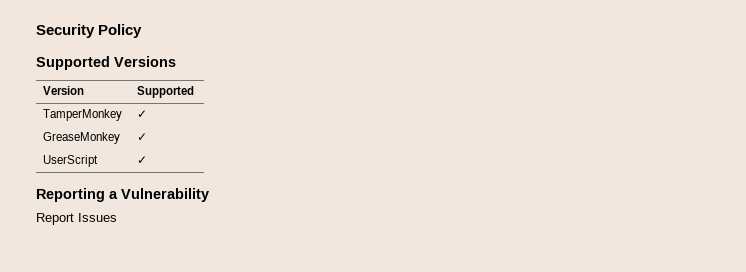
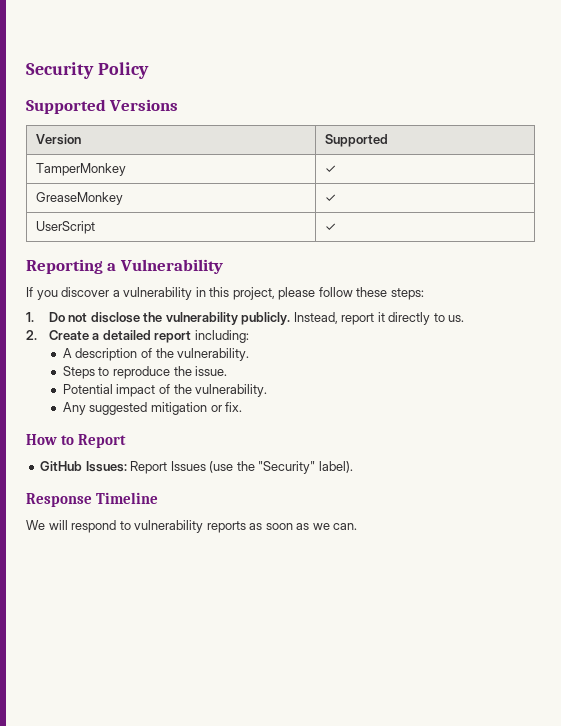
- Report Issues
+ If you discover a vulnerability in this project, please follow these steps:
+ 1. Do not disclose the vulnerability publicly. Instead, report it directly to us.
+ 2. Create a detailed report including:
+ A description of the vulnerability.
+ Steps to reproduce the issue.
+ Potential impact of the vulnerability.
+ Any suggested mitigation or fix.
+ How to Report
+ GitHub Issues: Report Issues (use the "Security" label).
+ Response Timeline
+ We will respond to vulnerability reports as soon as we can.

